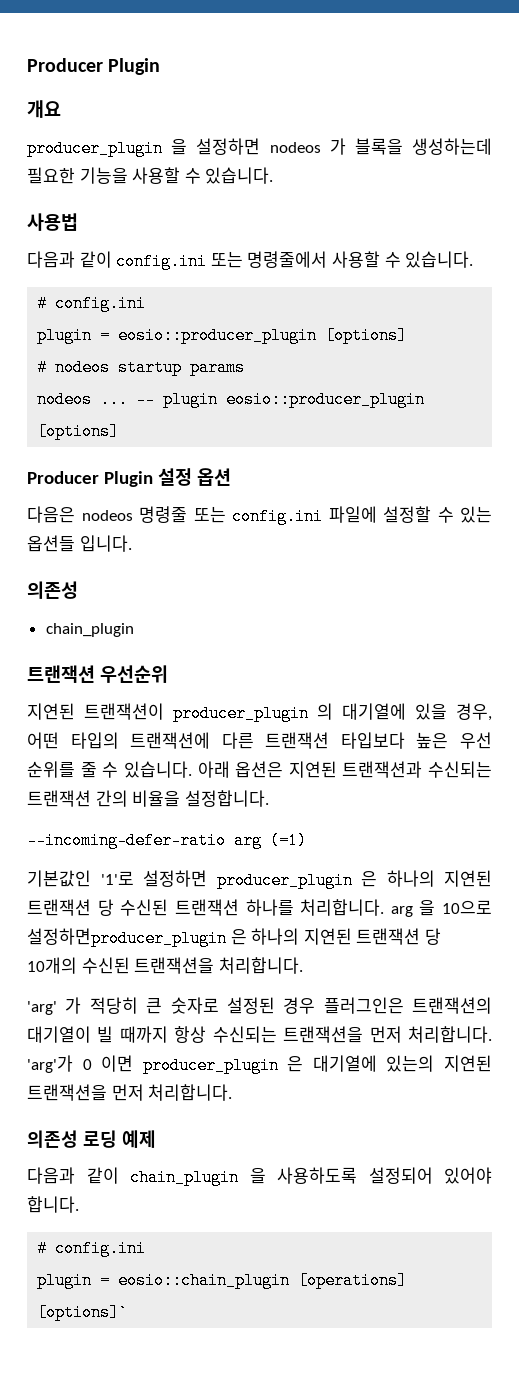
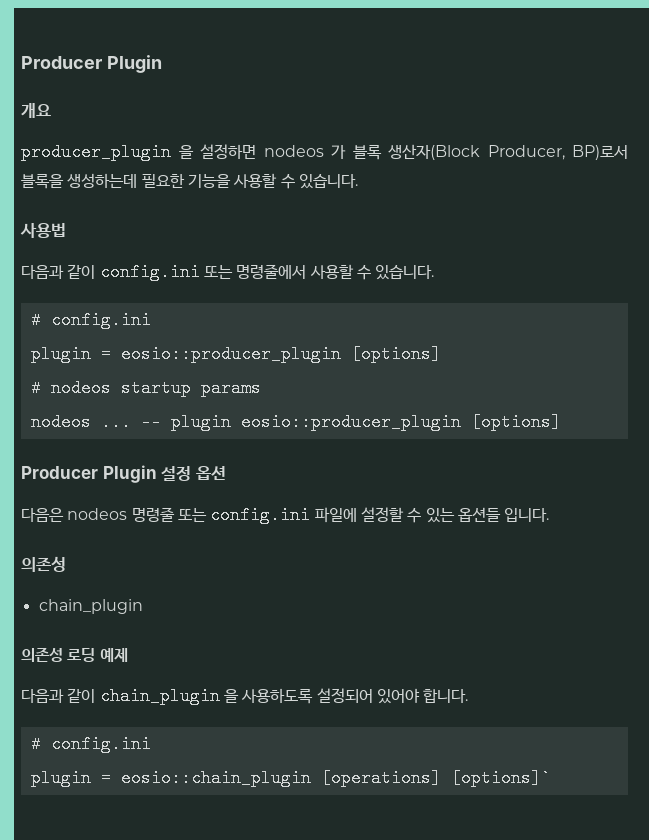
- producer_plugin 을 설정하면 nodeos 가 블록을 생성하는데 필요한 기능을 사용할 수 있습니다.
+ producer_plugin 을 설정하면 nodeos 가 블록 생산자(Block Producer, BP)로서 블록을 생성하는데 필요한 기능을 사용할 수 있습니다.
- 트랜잭션 우선순위
- 지연된 트랜잭션이 producer_plugin 의 대기열에 있을 경우, 어떤 타입의 트랜잭션에 다른 트랜잭션 타입보다 높은 우선 순위를 줄 수 있습니다. 아래 옵션은 지연된 트랜잭션과 수신되는 트랜잭션 간의 비율을 설정합니다.
- --incoming-defer-ratio arg (=1)
- 기본값인 '1'로 설정하면 producer_plugin 은 하나의 지연된 트랜잭션 당 수신된 트랜잭션 하나를 처리합니다. arg 을 10으로 설정하면producer_plugin 은 하나의 지연된 트랜잭션 당 10개의 수신된 트랜잭션을 처리합니다.
- 'arg' 가 적당히 큰 숫자로 설정된 경우 플러그인은 트랜잭션의 대기열이 빌 때까지 항상 수신되는 트랜잭션을 먼저 처리합니다. 'arg'가 0 이면 producer_plugin 은 대기열에 있는의 지연된 트랜잭션을 먼저 처리합니다.

